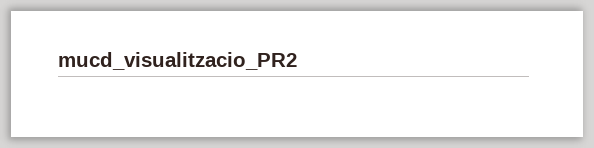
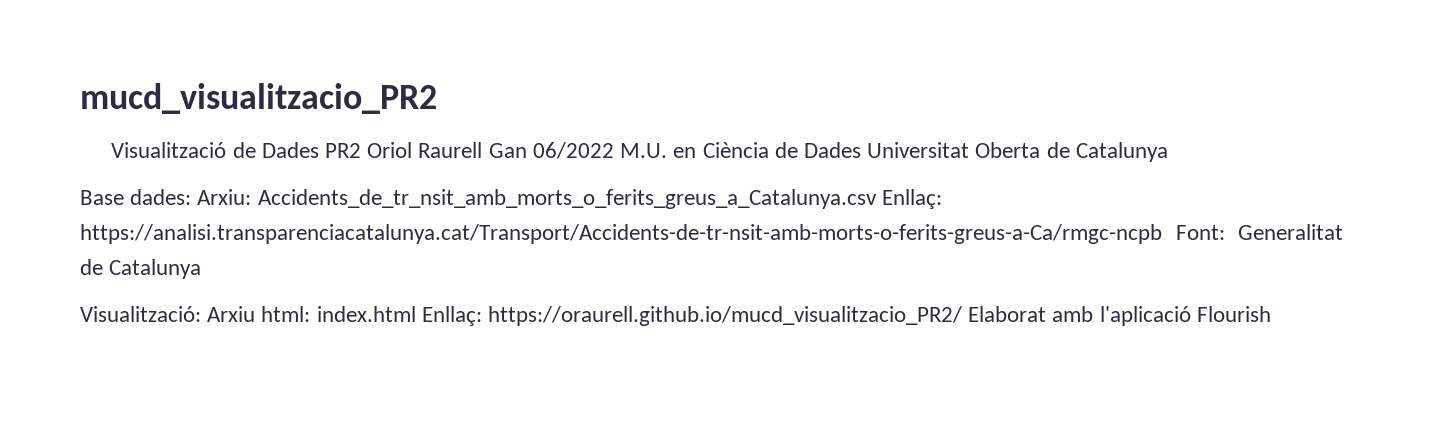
+ Visualització de Dades PR2 Oriol Raurell Gan 06/2022 M.U. en Ciència de Dades Universitat Oberta de Catalunya
+ Base dades: Arxiu: Accidents_de_tr_nsit_amb_morts_o_ferits_greus_a_Catalunya.csv Enllaç: https://analisi.transparenciacatalunya.cat/Transport/Accidents-de-tr-nsit-amb-morts-o-ferits-greus-a-Ca/rmgc-ncpb Font: Generalitat de Catalunya
+ Visualització: Arxiu html: index.html Enllaç: https://oraurell.github.io/mucd_visualitzacio_PR2/ Elaborat amb l'aplicació Flourish

